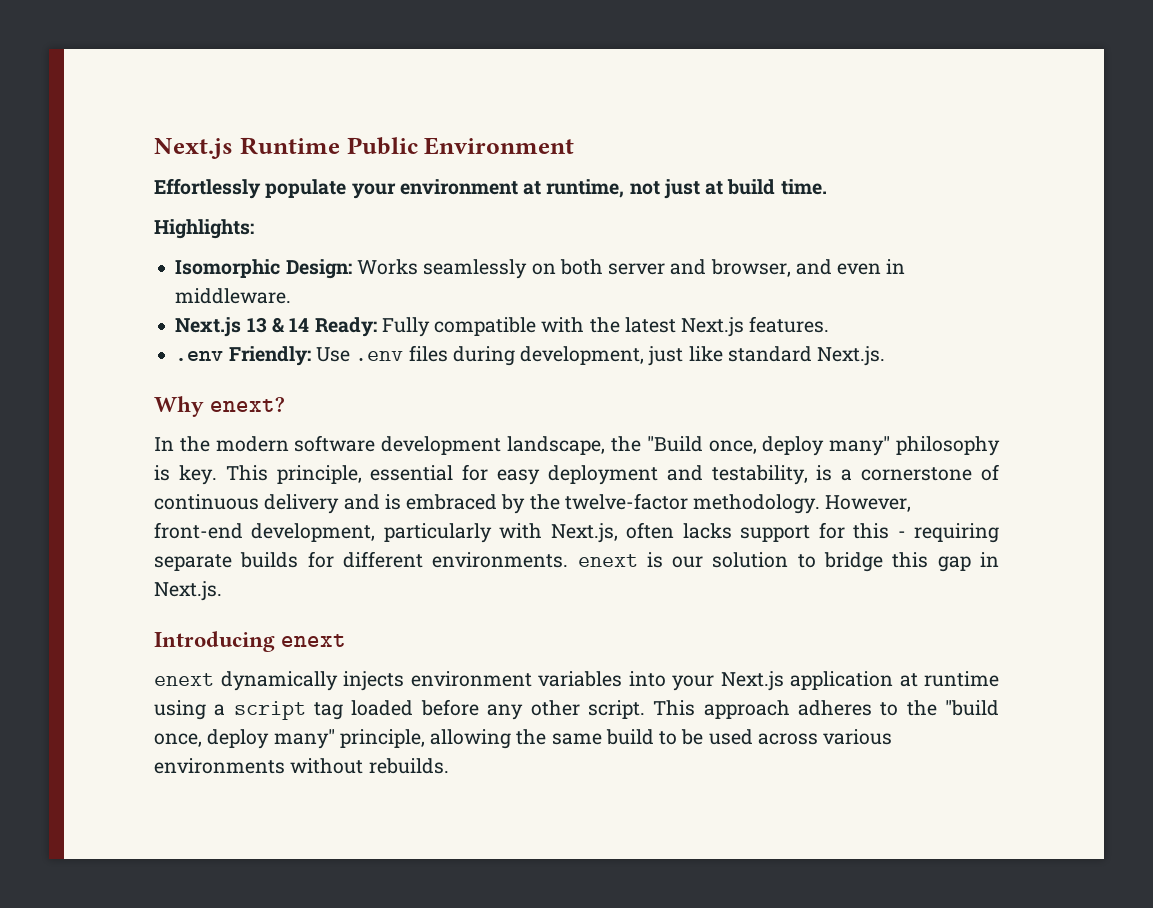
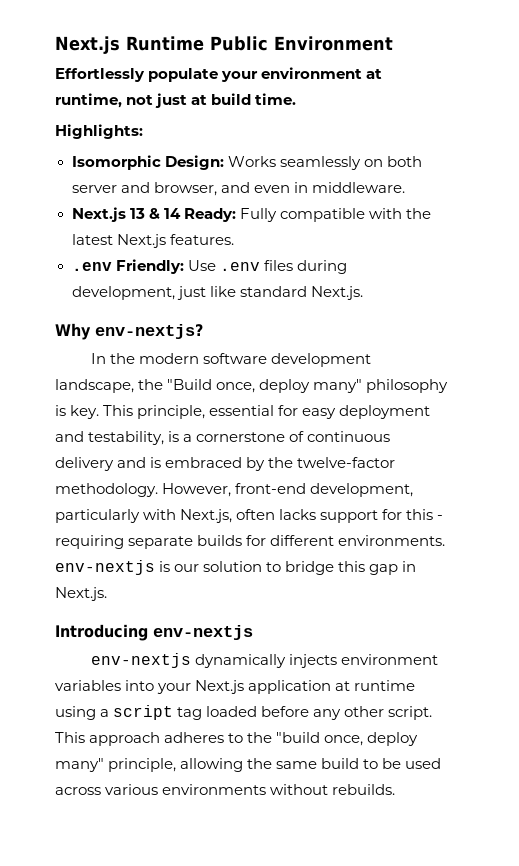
- Why enext?
+ Why env-nextjs?
- However, front-end development, particularly with Next.js, often lacks support for this - requiring separate builds for different environments. enext is our solution to bridge this gap in Next.js.
+ However, front-end development, particularly with Next.js, often lacks support for this - requiring separate builds for different environments. env-nextjs is our solution to bridge this gap in Next.js.
- Introducing enext
- enext dynamically injects environment variables into your Next.js application at runtime using a script tag loaded before any other script.
+ Introducing env-nextjs
+ env-nextjs dynamically injects environment variables into your Next.js application at runtime using a script tag loaded before any other script.

